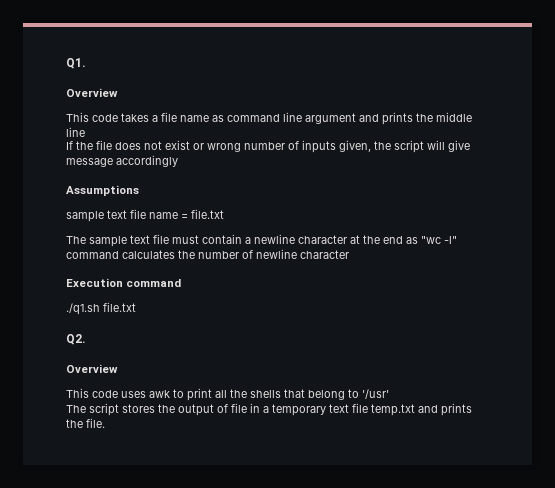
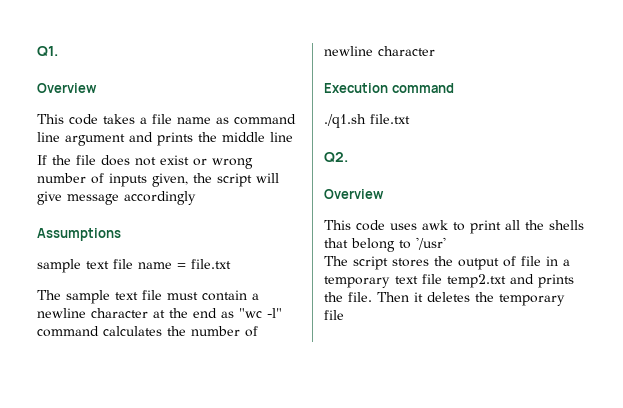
- The script stores the output of file in a temporary text file temp.txt and prints the file.
+ The script stores the output of file in a temporary text file temp2.txt and prints the file.
+ Then it deletes the temporary file

